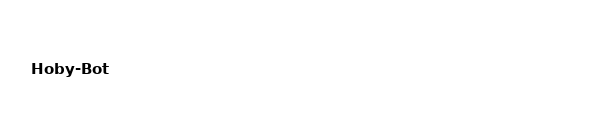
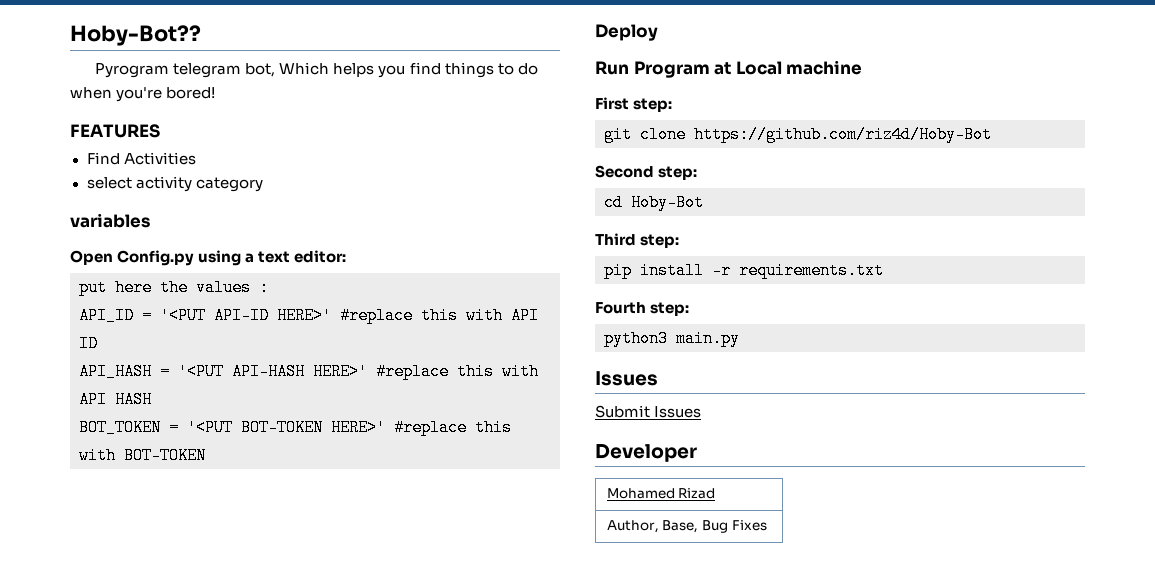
- Hoby-Bot
+ Hoby-Bot??
+ Pyrogram telegram bot, Which helps you find things to do when you're bored!
+ FEATURES
+ Find Activities
+ select activity category
+ variables
+ Open Config.py using a text editor:
+ put here the values :
+ API_ID = '<PUT API-ID HERE>' #replace this with API ID
+ API_HASH = '<PUT API-HASH HERE>' #replace this with API HASH
+ BOT_TOKEN = '<PUT BOT-TOKEN HERE>' #replace this with BOT-TOKEN
+ Deploy
+ Run Program at Local machine
+ First step:
+ git clone https://github.com/riz4d/Hoby-Bot
+ Second step:
+ cd Hoby-Bot
+ Third step:
+ pip install -r requirements.txt
+ Fourth step:
+ python3 main.py
+ Issues
+ Submit Issues
+ Developer
+ Mohamed Rizad
+ Author, Base, Bug Fixes

